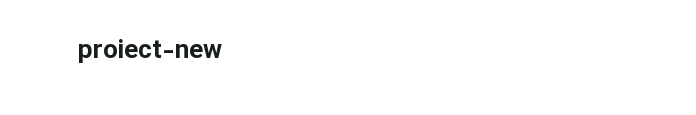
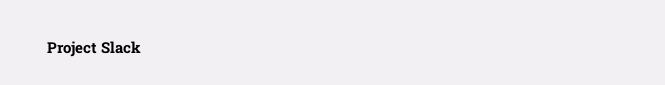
- proiect-new
+ Project Slack

